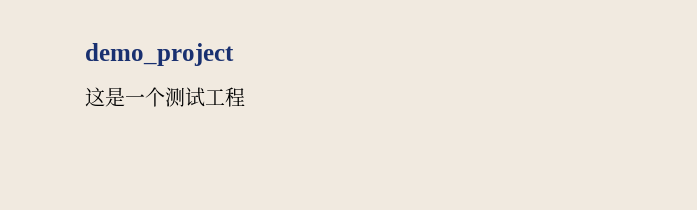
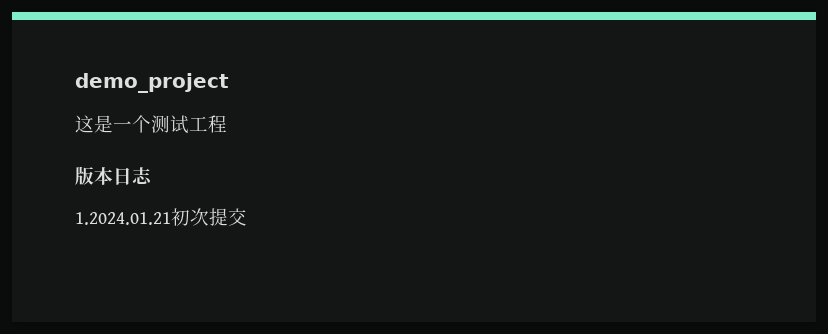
+ 版本日志
+ 1.2024.01.21初次提交

